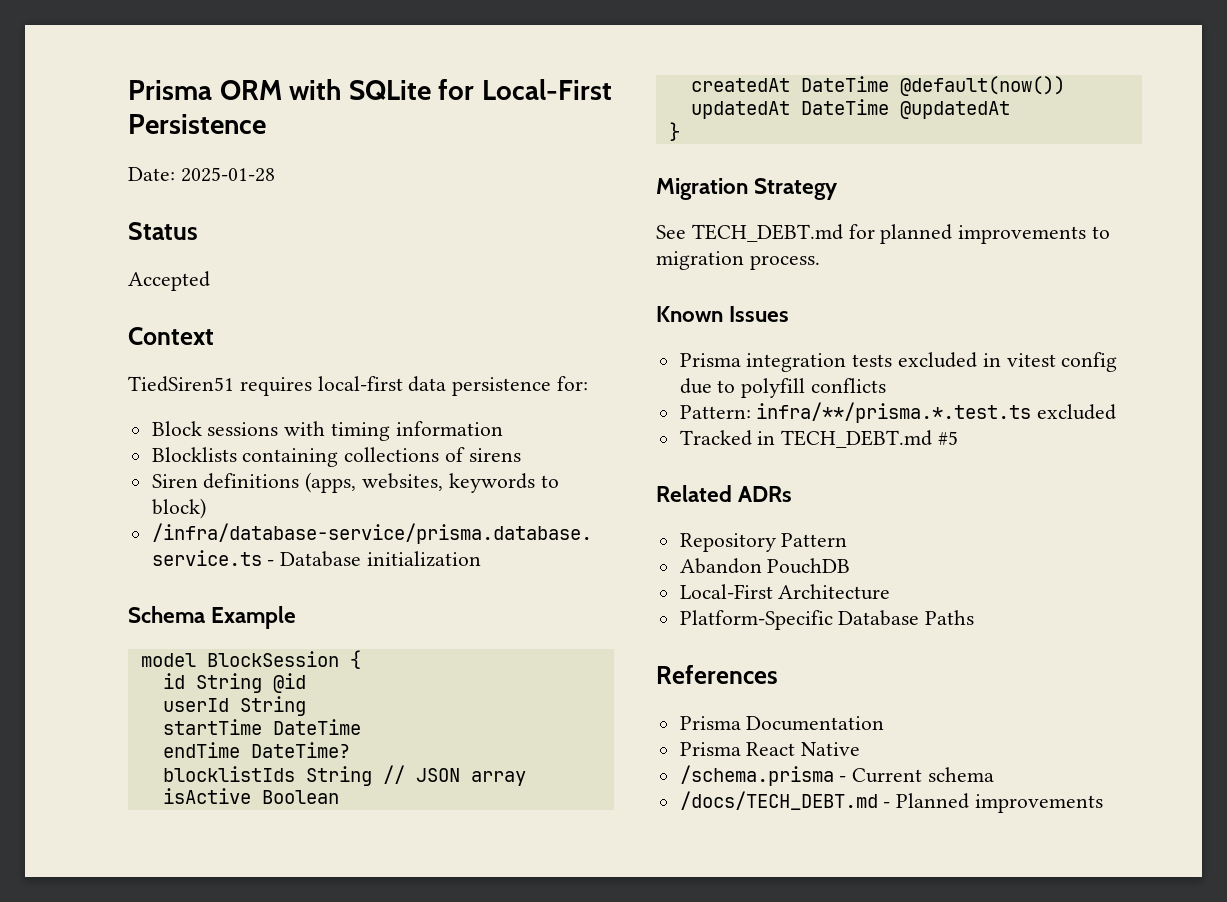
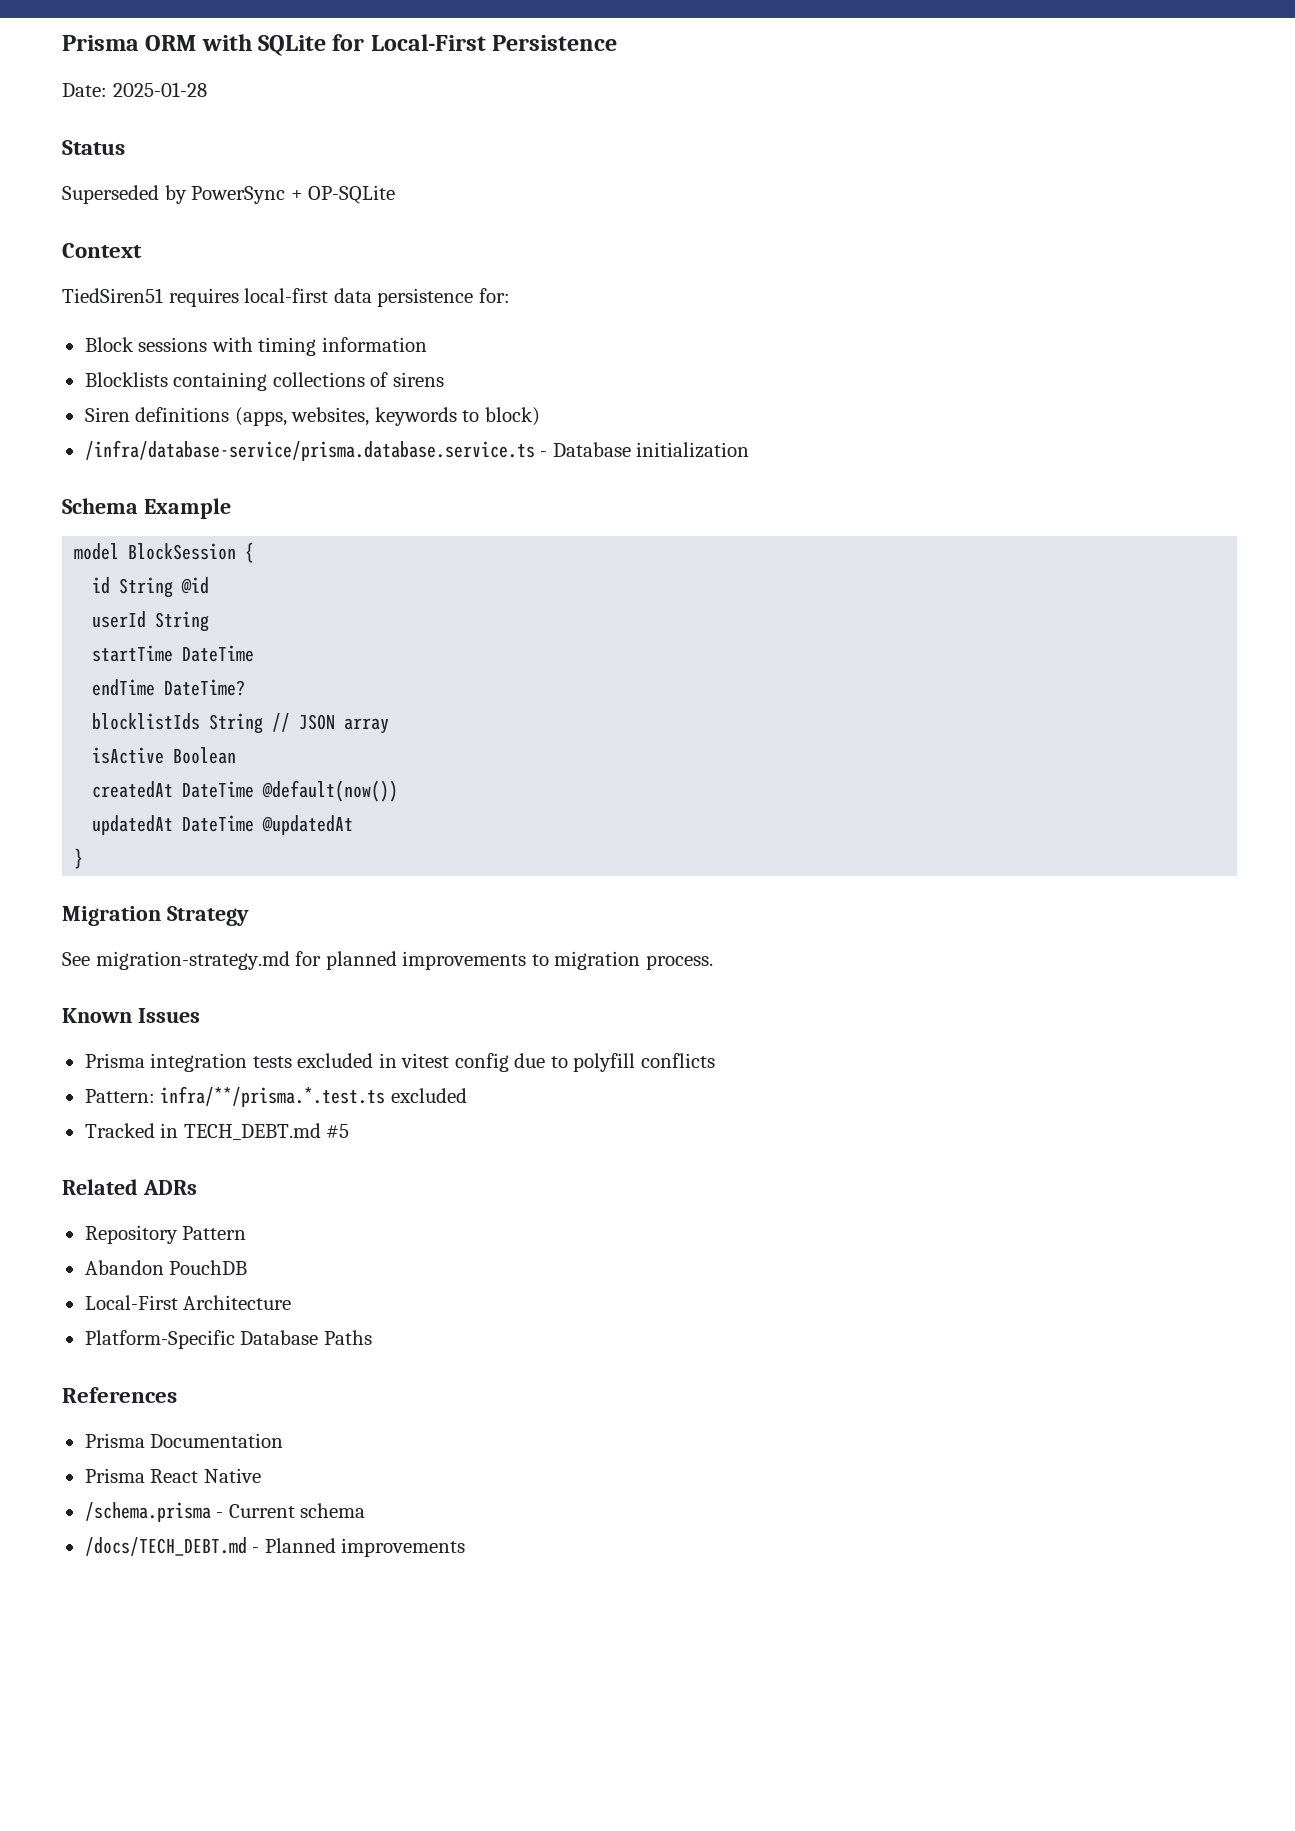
- Accepted
+ Superseded by PowerSync + OP-SQLite
- See TECH_DEBT.md for planned improvements to migration process.
+ See migration-strategy.md for planned improvements to migration process.

